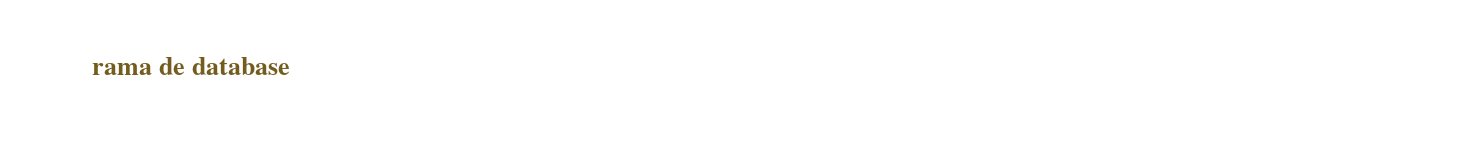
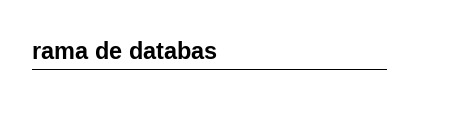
- rama de database
+ rama de databas

